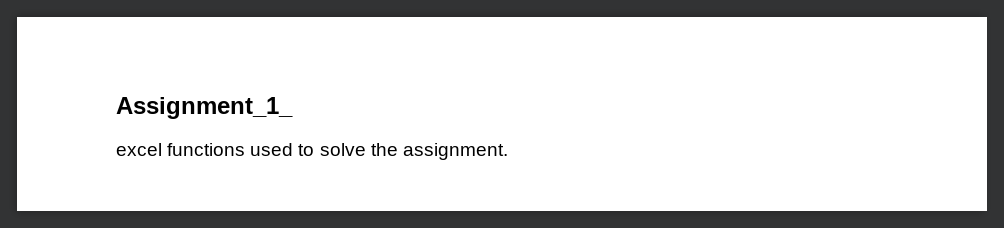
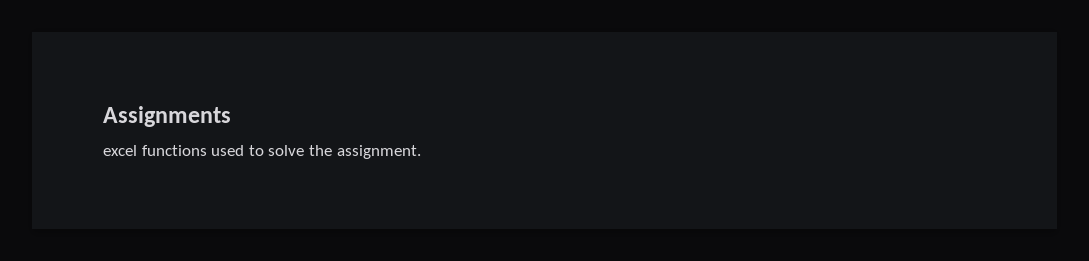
- Assignment_1_
+ Assignments

